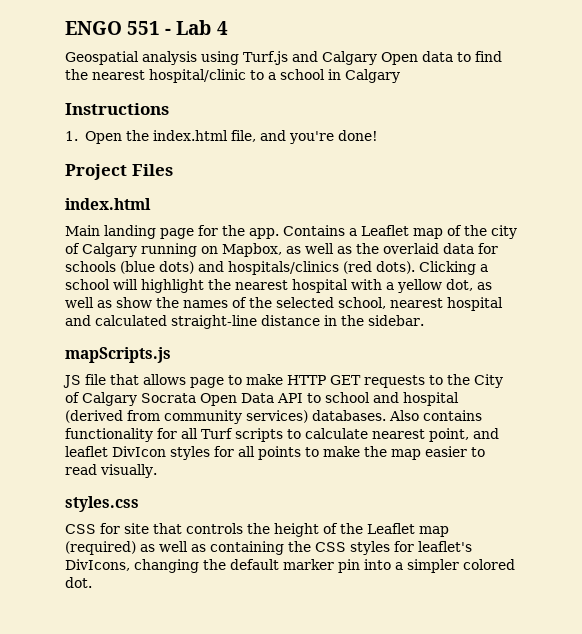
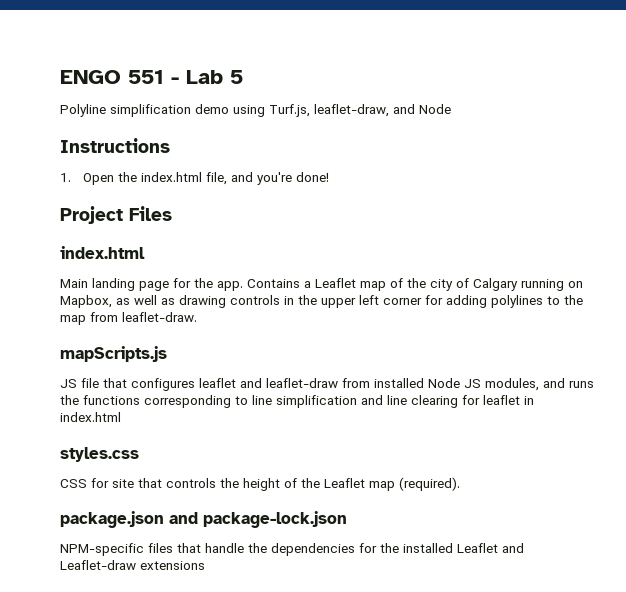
- ENGO 551 - Lab 4
- Geospatial analysis using Turf.js and Calgary Open data to find the nearest hospital/clinic to a school in Calgary
+ ENGO 551 - Lab 5
+ Polyline simplification demo using Turf.js, leaflet-draw, and Node
- Contains a Leaflet map of the city of Calgary running on Mapbox, as well as the overlaid data for schools (blue dots) and hospitals/clinics (red dots). Clicking a school will highlight the nearest hospital with a yellow dot, as well as show the names of the selected school, nearest hospital and calculated straight-line distance in the sidebar.
+ Contains a Leaflet map of the city of Calgary running on Mapbox, as well as drawing controls in the upper left corner for adding polylines to the map from leaflet-draw.
  mapScripts.js
- JS file that allows page to make HTTP GET requests to the City of Calgary Socrata Open Data API to school and hospital (derived from community services) databases. Also contains functionality for all Turf scripts to calculate nearest point, and leaflet DivIcon styles for all points to make the map easier to read visually.
+ JS file that configures leaflet and leaflet-draw from installed Node JS modules, and runs the functions corresponding to line simplification and line clearing for leaflet in index.html
- CSS for site that controls the height of the Leaflet map (required) as well as containing the CSS styles for leaflet's DivIcons, changing the default marker pin into a simpler colored dot.
+ CSS for site that controls the height of the Leaflet map (required).
+ package.json and package-lock.json
+ NPM-specific files that handle the dependencies for the installed Leaflet and Leaflet-draw extensions

